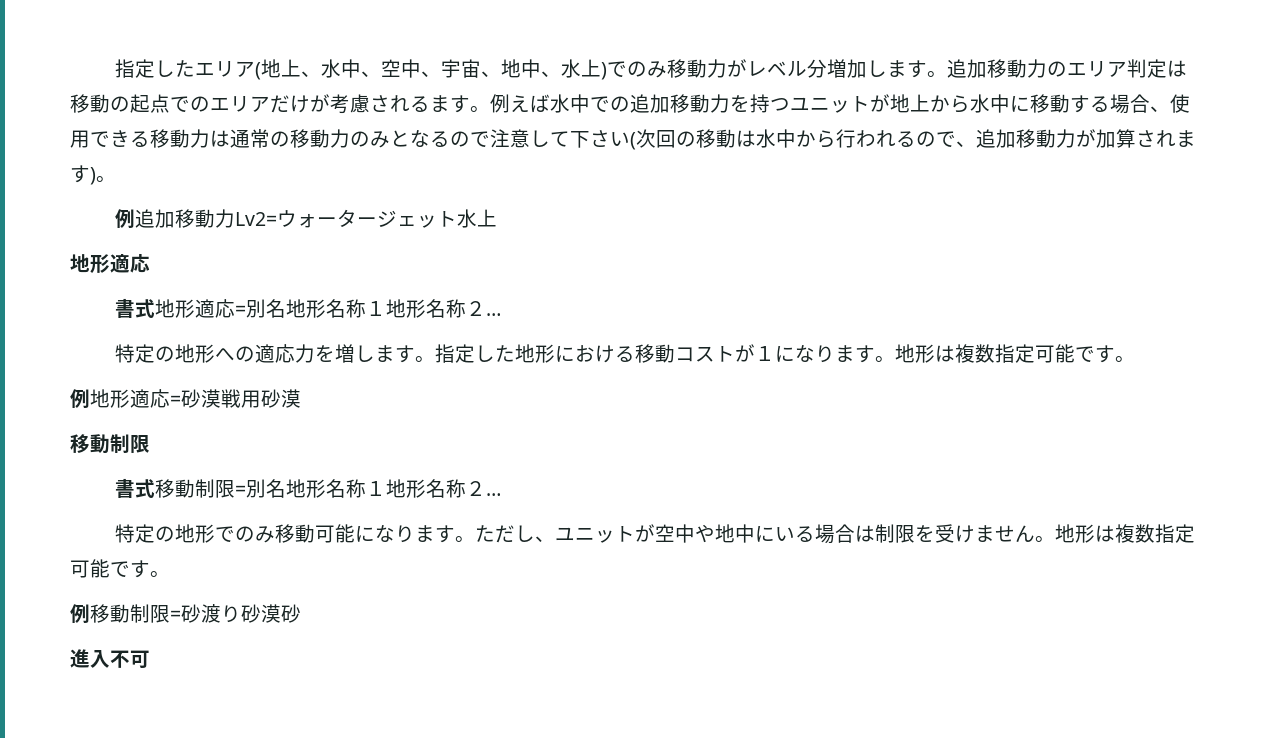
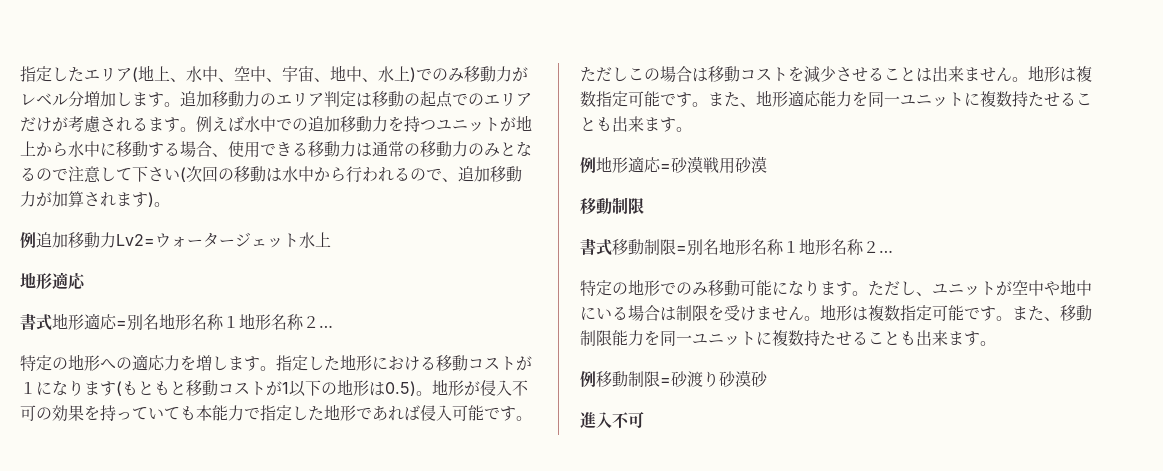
- 指定した地形における移動コストが１になります。地形は複数指定可能です。
+ 指定した地形における移動コストが１になります(もともと移動コストが1以下の地形は0.5)。地形が侵入不可の効果を持っていても本能力で指定した地形であれば侵入可能です。ただしこの場合は移動コストを減少させることは出来ません。地形は複数指定可能です。また、地形適応能力を同一ユニットに複数持たせることも出来ます。
+ また、移動制限能力を同一ユニットに複数持たせることも出来ます。

